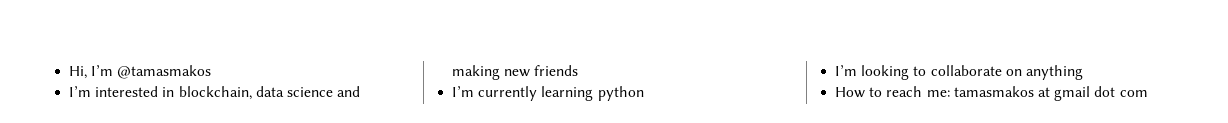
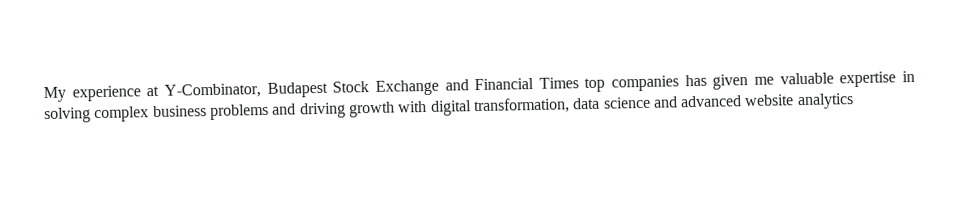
- Hi, I’m @tamasmakos
- I’m interested in blockchain, data science and making new friends
- I’m currently learning python
- I’m looking to collaborate on anything
- How to reach me: tamasmakos at gmail dot com
+ My experience at Y-Combinator, Budapest Stock Exchange and Financial Times top companies has given me valuable expertise in solving complex business problems and driving growth with digital transformation, data science and advanced website analytics

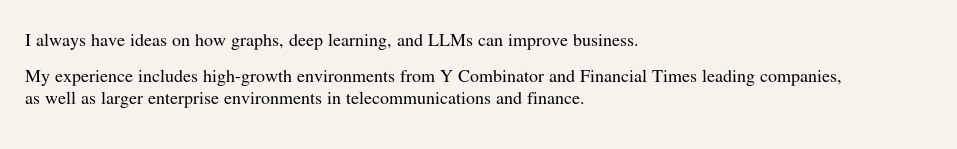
- My experience at Y-Combinator, Budapest Stock Exchange and Financial Times top companies has given me valuable expertise in solving complex business problems and driving growth with digital transformation, data science and advanced website analytics
+ I always have ideas on how graphs, deep learning, and LLMs can improve business.
+ My experience includes high-growth environments from Y Combinator and Financial Times leading companies, as well as larger enterprise environments in telecommunications and finance.

